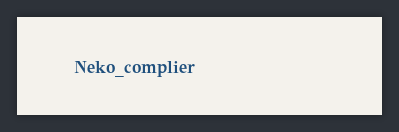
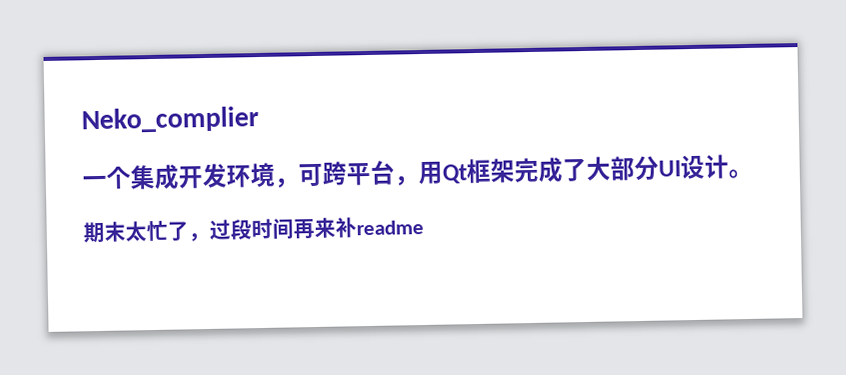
+ 一个集成开发环境，可跨平台，用Qt框架完成了大部分UI设计。
+ 期末太忙了，过段时间再来补readme

